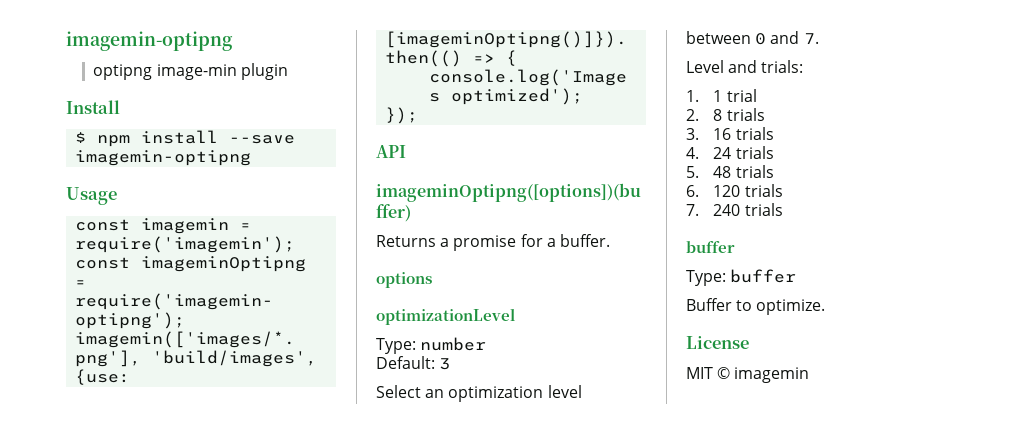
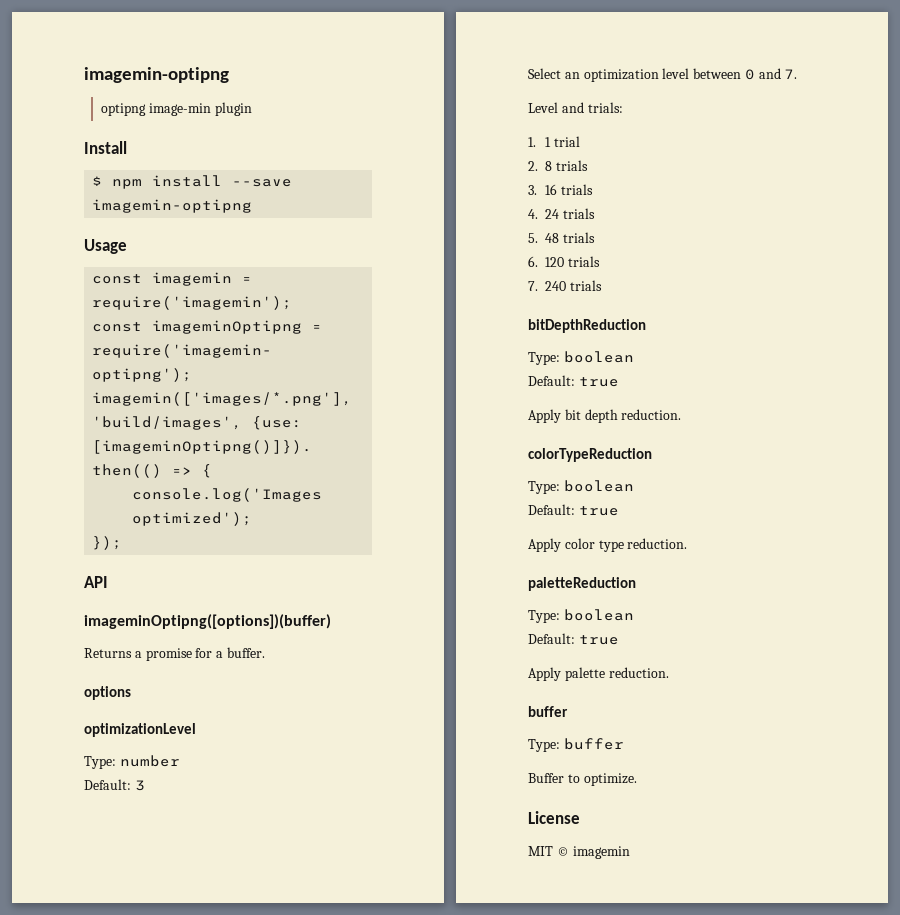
+ bitDepthReduction
+ Type: boolean
+ Default: true
+ Apply bit depth reduction.
+ colorTypeReduction
+ Type: boolean
+ Default: true
+ Apply color type reduction.
+ paletteReduction
+ Type: boolean
+ Default: true
+ Apply palette reduction.

